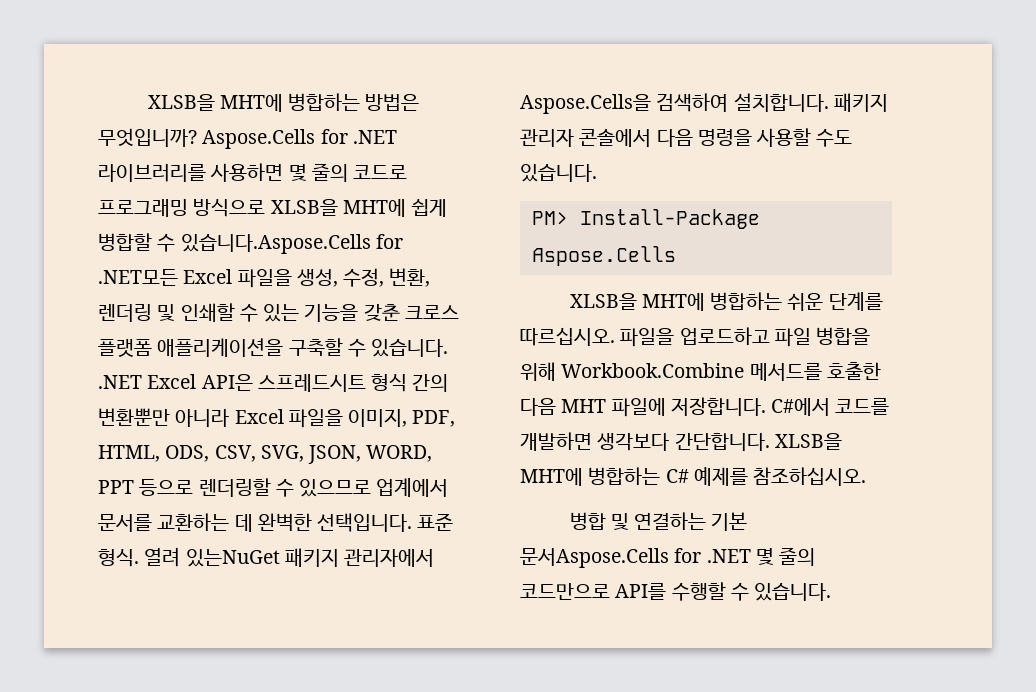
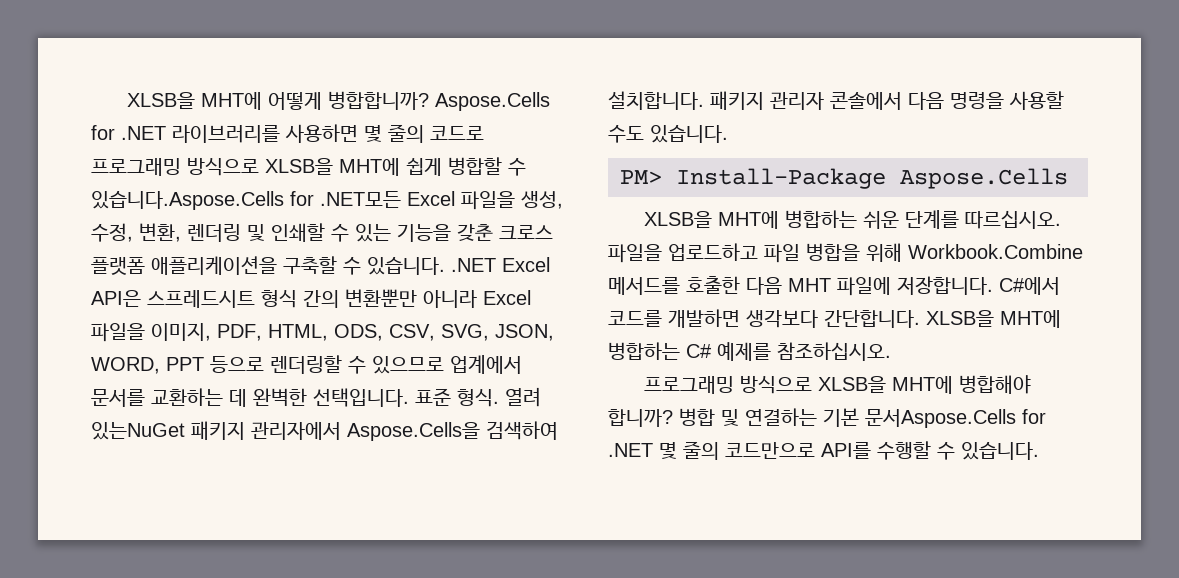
- XLSB을 MHT에 병합하는 방법은 무엇입니까?
+ XLSB을 MHT에 어떻게 병합합니까?
+ 프로그래밍 방식으로 XLSB을 MHT에 병합해야 합니까?

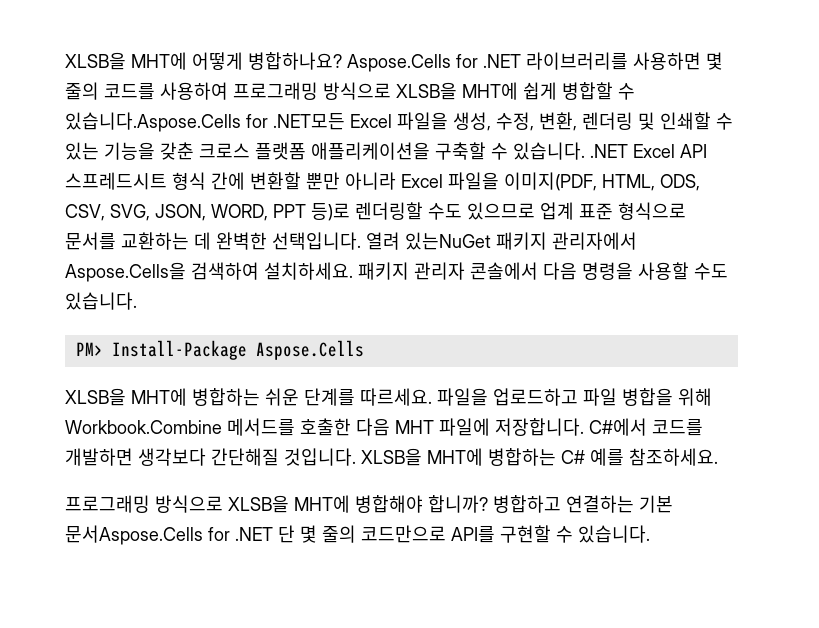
- XLSB을 MHT에 어떻게 병합합니까?
+ XLSB을 MHT에 어떻게 병합하나요?
- Aspose.Cells for .NET 라이브러리를 사용하면 몇 줄의 코드로 프로그래밍 방식으로 XLSB을 MHT에 쉽게 병합할 수 있습니다.Aspose.Cells for .NET모든 Excel 파일을 생성, 수정, 변환, 렌더링 및 인쇄할 수 있는 기능을 갖춘 크로스 플랫폼 애플리케이션을 구축할 수 있습니다. .NET Excel API은 스프레드시트 형식 간의 변환뿐만 아니라 Excel 파일을 이미지, PDF, HTML, ODS, CSV, SVG, JSON, WORD, PPT 등으로 렌더링할 수 있으므로 업계에서 문서를 교환하는 데 완벽한 선택입니다.
+ Aspose.Cells for .NET 라이브러리를 사용하면 몇 줄의 코드를 사용하여 프로그래밍 방식으로 XLSB을 MHT에 쉽게 병합할 수 있습니다.Aspose.Cells for .NET모든 Excel 파일을 생성, 수정, 변환, 렌더링 및 인쇄할 수 있는 기능을 갖춘 크로스 플랫폼 애플리케이션을 구축할 수 있습니다. .NET Excel API 스프레드시트 형식 간에 변환할 뿐만 아니라 Excel 파일을 이미지(PDF, HTML, ODS, CSV, SVG, JSON, WORD, PPT 등)로 렌더링할 수도 있으므로 업계 표준 형식으로 문서를 교환하는 데 완벽한 선택입니다.
- 표준 형식.
- 열려 있는NuGet 패키지 관리자에서 Aspose.Cells을 검색하여 설치합니다.
+ 열려 있는NuGet 패키지 관리자에서 Aspose.Cells을 검색하여 설치하세요.
- XLSB을 MHT에 병합하는 쉬운 단계를 따르십시오.
+ XLSB을 MHT에 병합하는 쉬운 단계를 따르세요.
- C#에서 코드를 개발하면 생각보다 간단합니다.
+ C#에서 코드를 개발하면 생각보다 간단해질 것입니다.
- XLSB을 MHT에 병합하는 C# 예제를 참조하십시오.
+ XLSB을 MHT에 병합하는 C# 예를 참조하세요.
- 병합 및 연결하는 기본 문서Aspose.Cells for .NET 몇 줄의 코드만으로 API를 수행할 수 있습니다.
+ 병합하고 연결하는 기본 문서Aspose.Cells for .NET 단 몇 줄의 코드만으로 API를 구현할 수 있습니다.

